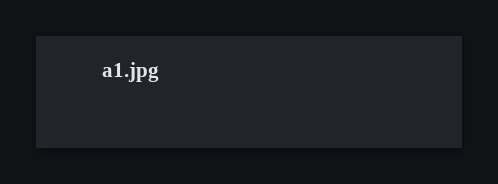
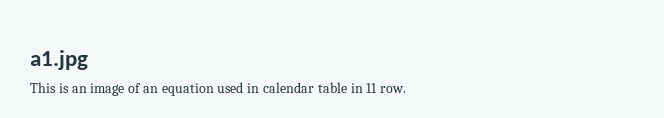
+ This is an image of an equation used in calendar table in 11 row.

